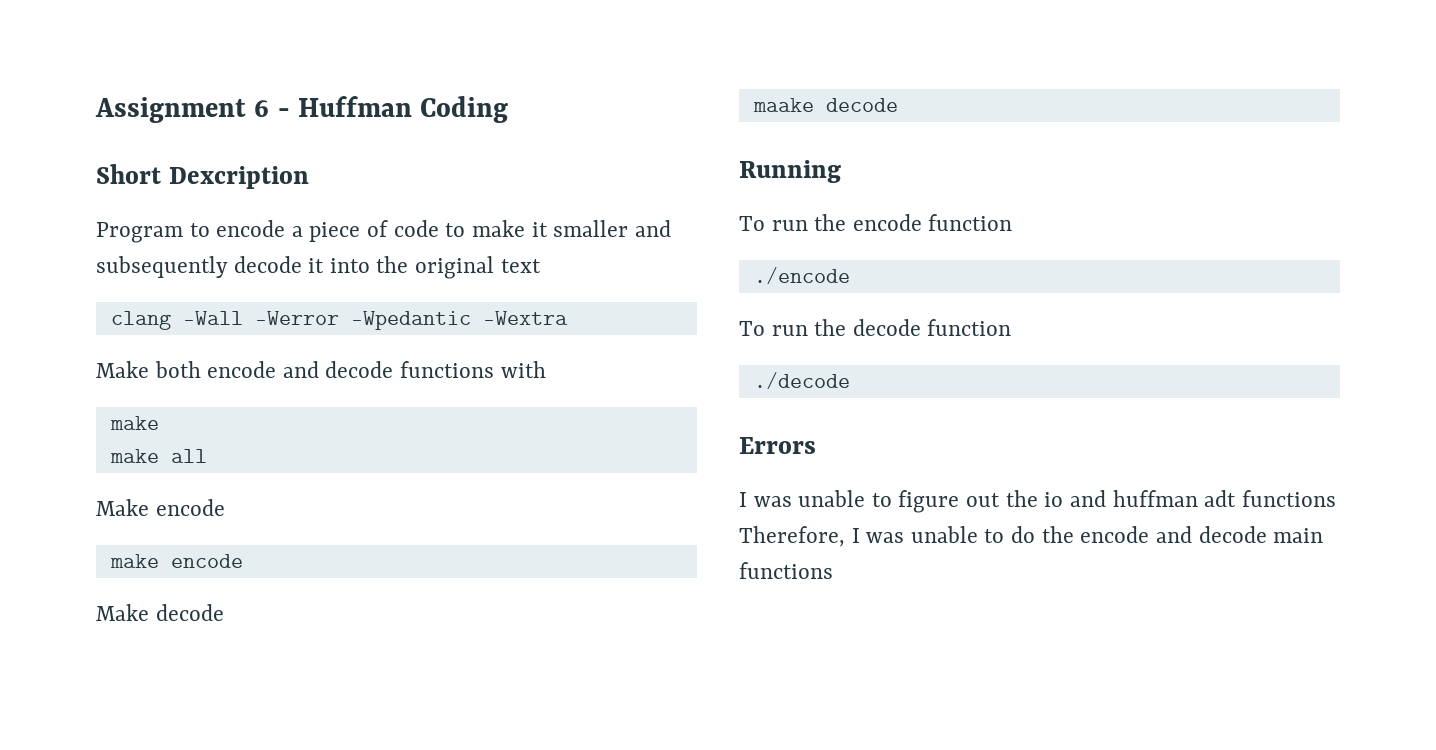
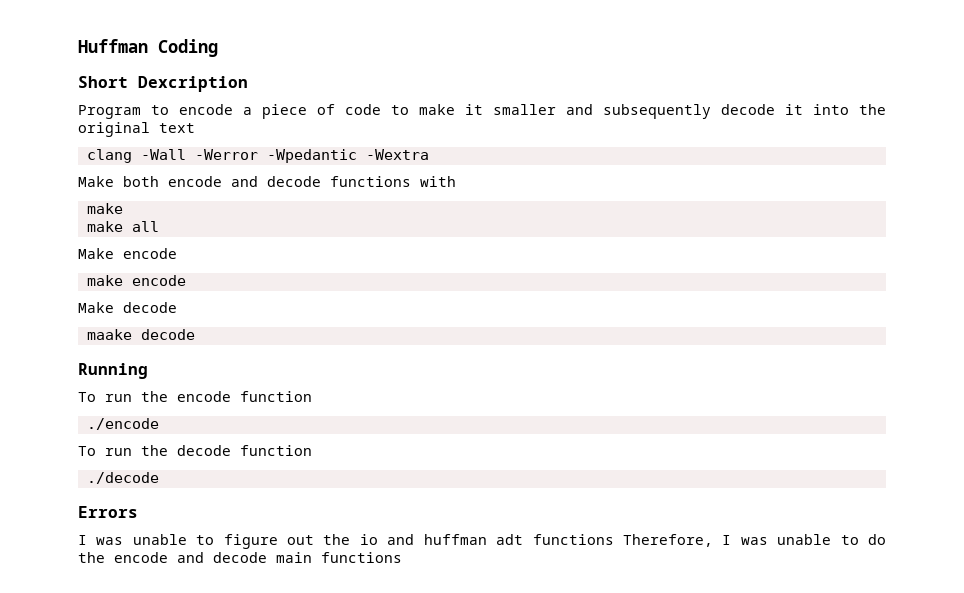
- Assignment 6 - Huffman Coding
+ Huffman Coding

